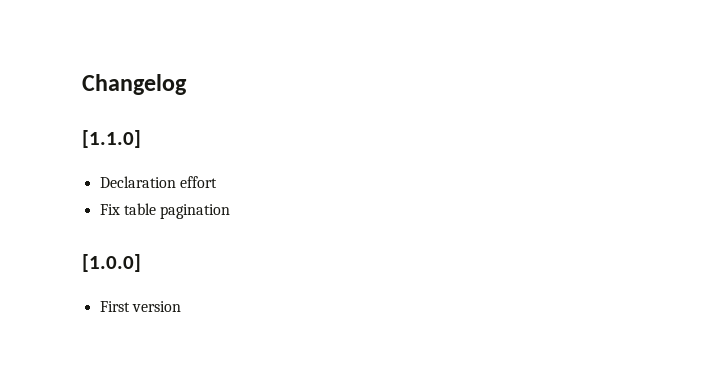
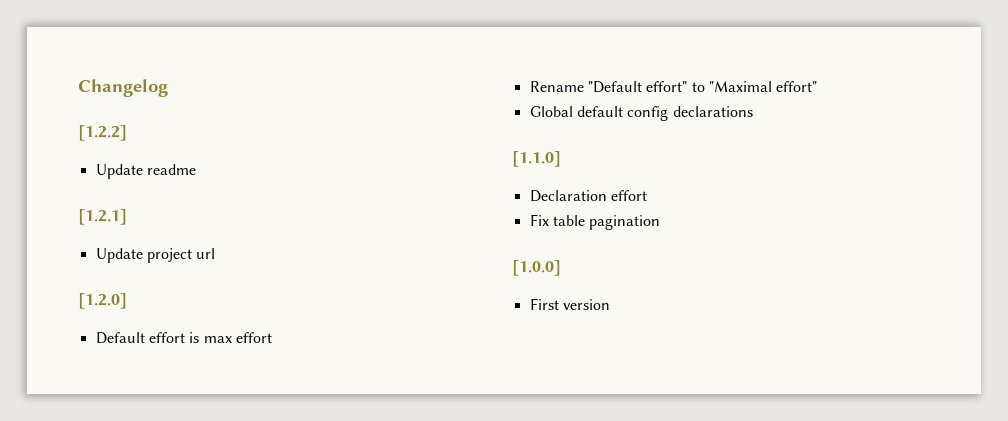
+ [1.2.2]
+ Update readme
+ [1.2.1]
+ Update project url
+ [1.2.0]
+ Default effort is max effort
+ Rename "Default effort" to "Maximal effort"
+ Global default config declarations

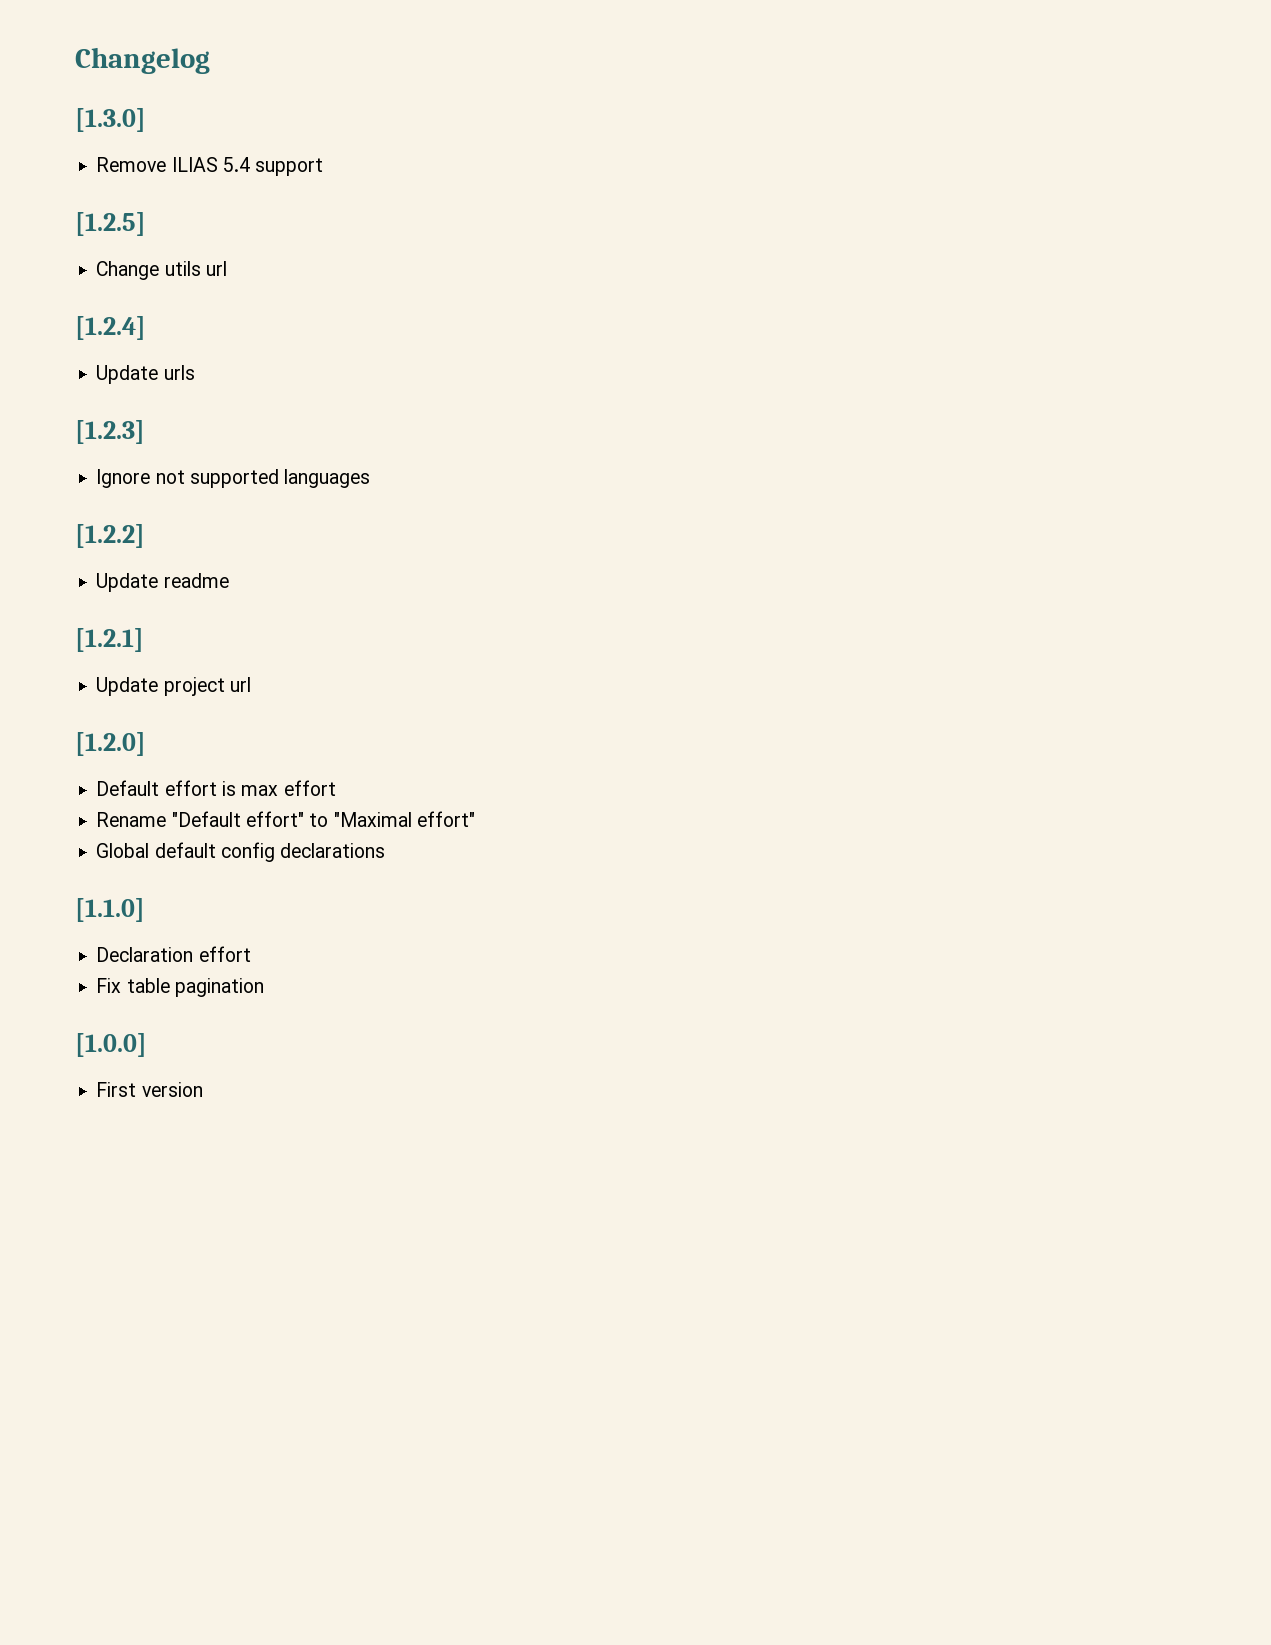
+ [1.3.0]
+ Remove ILIAS 5.4 support
+ [1.2.5]
+ Change utils url
+ [1.2.4]
+ Update urls
+ [1.2.3]
+ Ignore not supported languages

